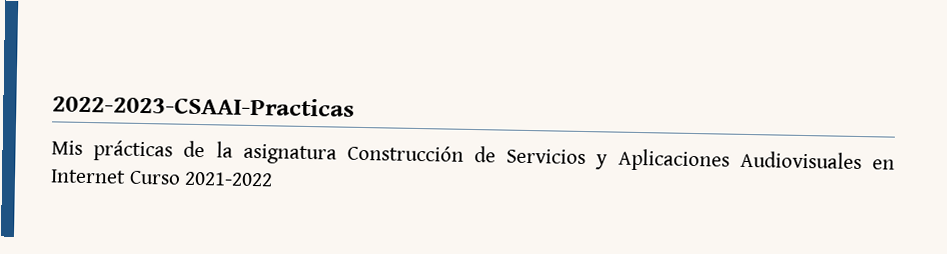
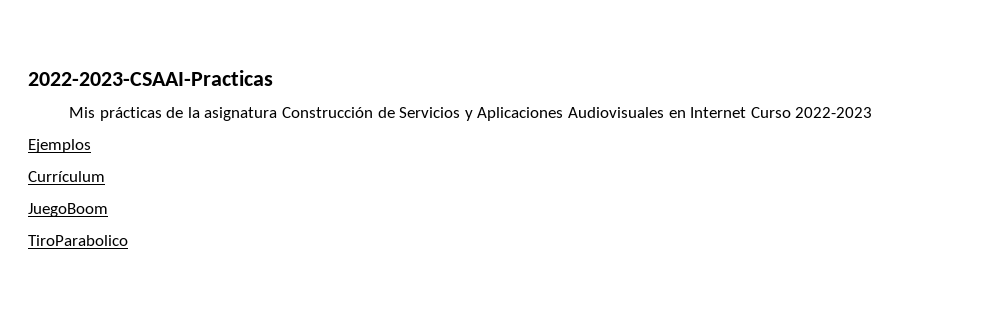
- Mis prácticas de la asignatura Construcción de Servicios y Aplicaciones Audiovisuales en Internet Curso 2021-2022
+ Mis prácticas de la asignatura Construcción de Servicios y Aplicaciones Audiovisuales en Internet Curso 2022-2023
+ Ejemplos
+ Currículum
+ JuegoBoom
+ TiroParabolico

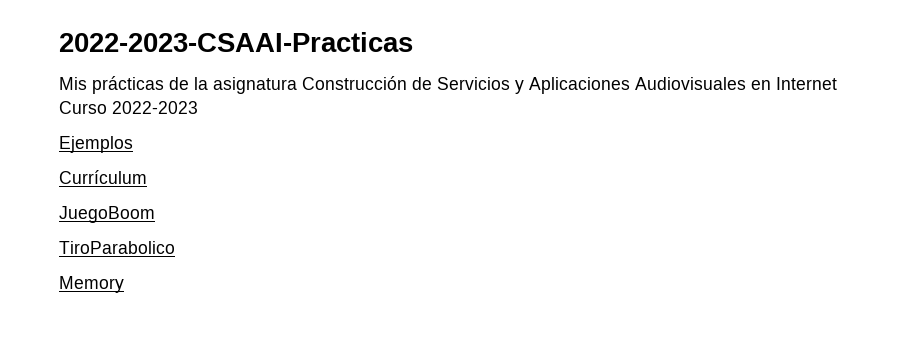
+ Memory

